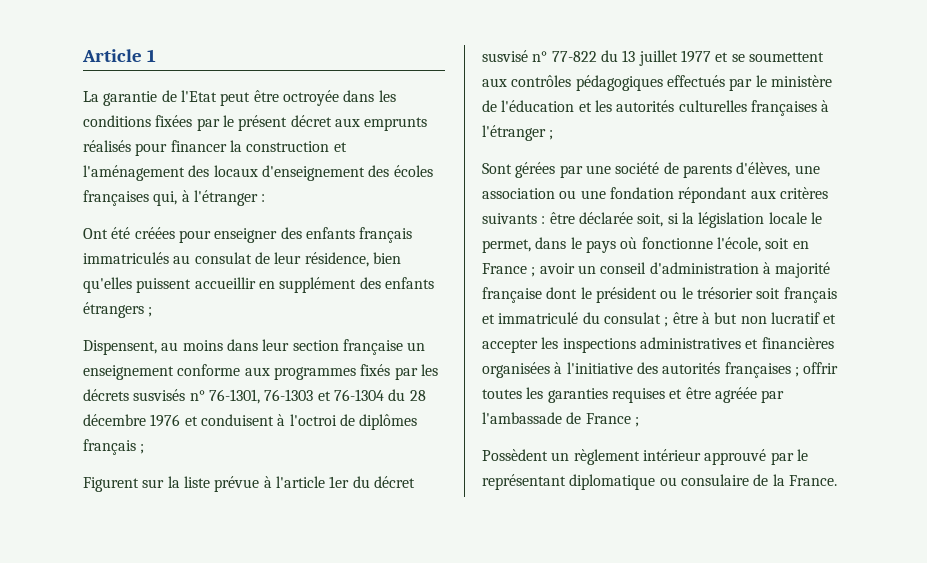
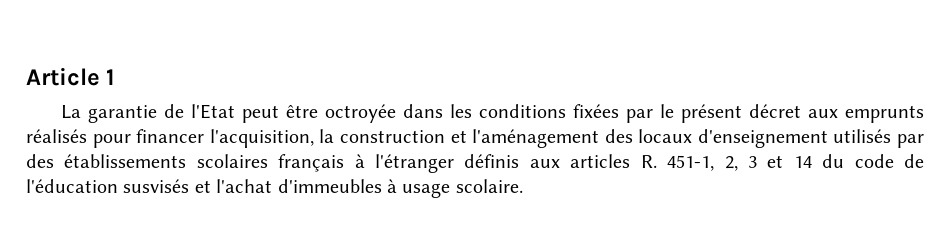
- La garantie de l'Etat peut être octroyée dans les conditions fixées par le présent décret aux emprunts réalisés pour financer la construction et l'aménagement des locaux d'enseignement des écoles françaises qui, à l'étranger :
- Ont été créées pour enseigner des enfants français immatriculés au consulat de leur résidence, bien qu'elles puissent accueillir en supplément des enfants étrangers ;
- Dispensent, au moins dans leur section française un enseignement conforme aux programmes fixés par les décrets susvisés n° 76-1301, 76-1303 et 76-1304 du 28 décembre 1976 et conduisent à l'octroi de diplômes français ;
- Figurent sur la liste prévue à l'article 1er du décret susvisé n° 77-822 du 13 juillet 1977 et se soumettent aux contrôles pédagogiques effectués par le ministère de l'éducation et les autorités culturelles françaises à l'étranger ;
- Sont gérées par une société de parents d'élèves, une association ou une fondation répondant aux critères suivants : être déclarée soit, si la législation locale le permet, dans le pays où fonctionne l'école, soit en France ; avoir un conseil d'administration à majorité française dont le président ou le trésorier soit français et immatriculé du consulat ; être à but non lucratif et accepter les inspections administratives et financières organisées à l'initiative des autorités françaises ; offrir toutes les garanties requises et être agréée par l'ambassade de France ;
- Possèdent un règlement intérieur approuvé par le représentant diplomatique ou consulaire de la France.
+ La garantie de l'Etat peut être octroyée dans les conditions fixées par le présent décret aux emprunts réalisés pour financer l'acquisition, la construction et l'aménagement des locaux d'enseignement utilisés par des établissements scolaires français à l'étranger définis aux articles R. 451-1, 2, 3 et 14 du code de l'éducation susvisés et l'achat d'immeubles à usage scolaire.

